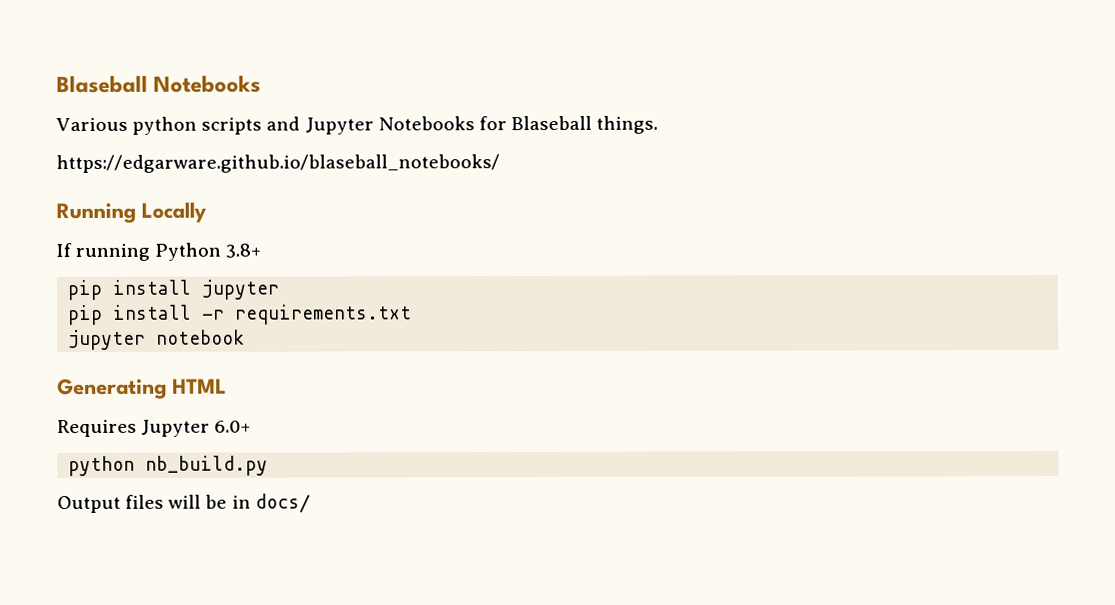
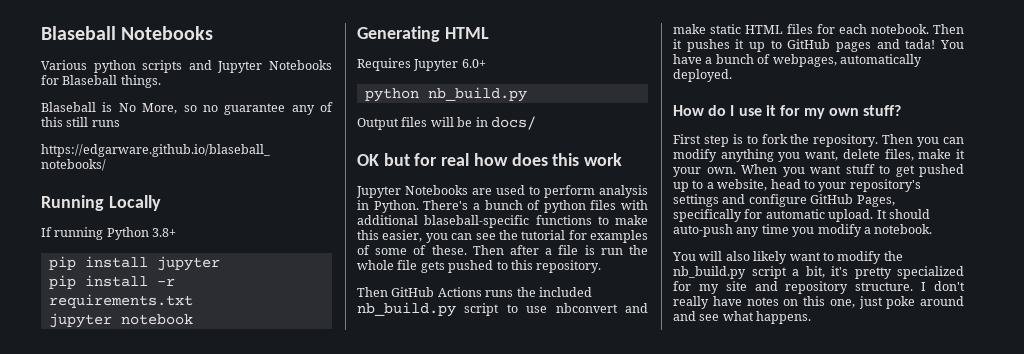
+ Blaseball is No More, so no guarantee any of this still runs
+ OK but for real how does this work
+ Jupyter Notebooks are used to perform analysis in Python. There's a bunch of python files with additional blaseball-specific functions to make this easier, you can see the tutorial for examples of some of these. Then after a file is run the whole file gets pushed to this repository.
+ Then GitHub Actions runs the included nb_build.py script to use nbconvert and make static HTML files for each notebook. Then it pushes it up to GitHub pages and tada! You have a bunch of webpages, automatically deployed.
+ How do I use it for my own stuff?
+ First step is to fork the repository. Then you can modify anything you want, delete files, make it your own. When you want stuff to get pushed up to a website, head to your repository's settings and configure GitHub Pages, specifically for automatic upload. It should auto-push any time you modify a notebook.
+ You will also likely want to modify the nb_build.py script a bit, it's pretty specialized for my site and repository structure. I don't really have notes on this one, just poke around and see what happens.

